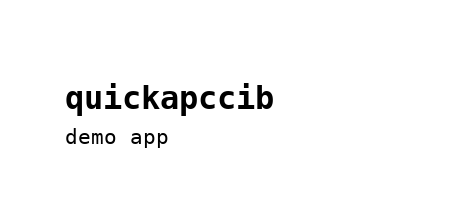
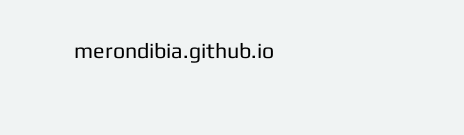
- quickapccib
- demo app
+ merondibia.github.io

